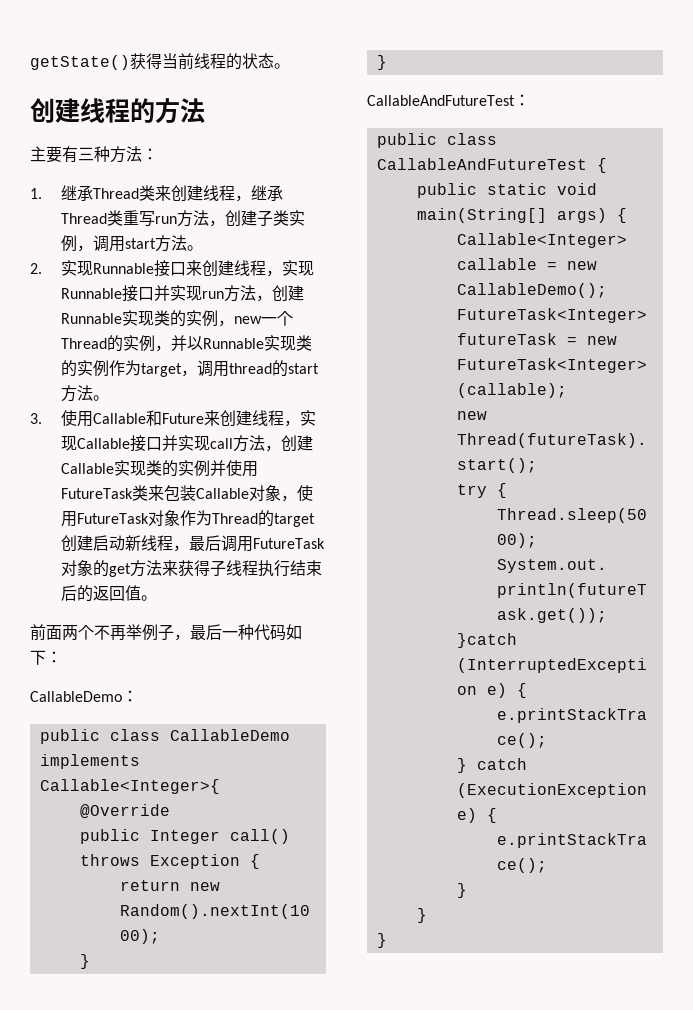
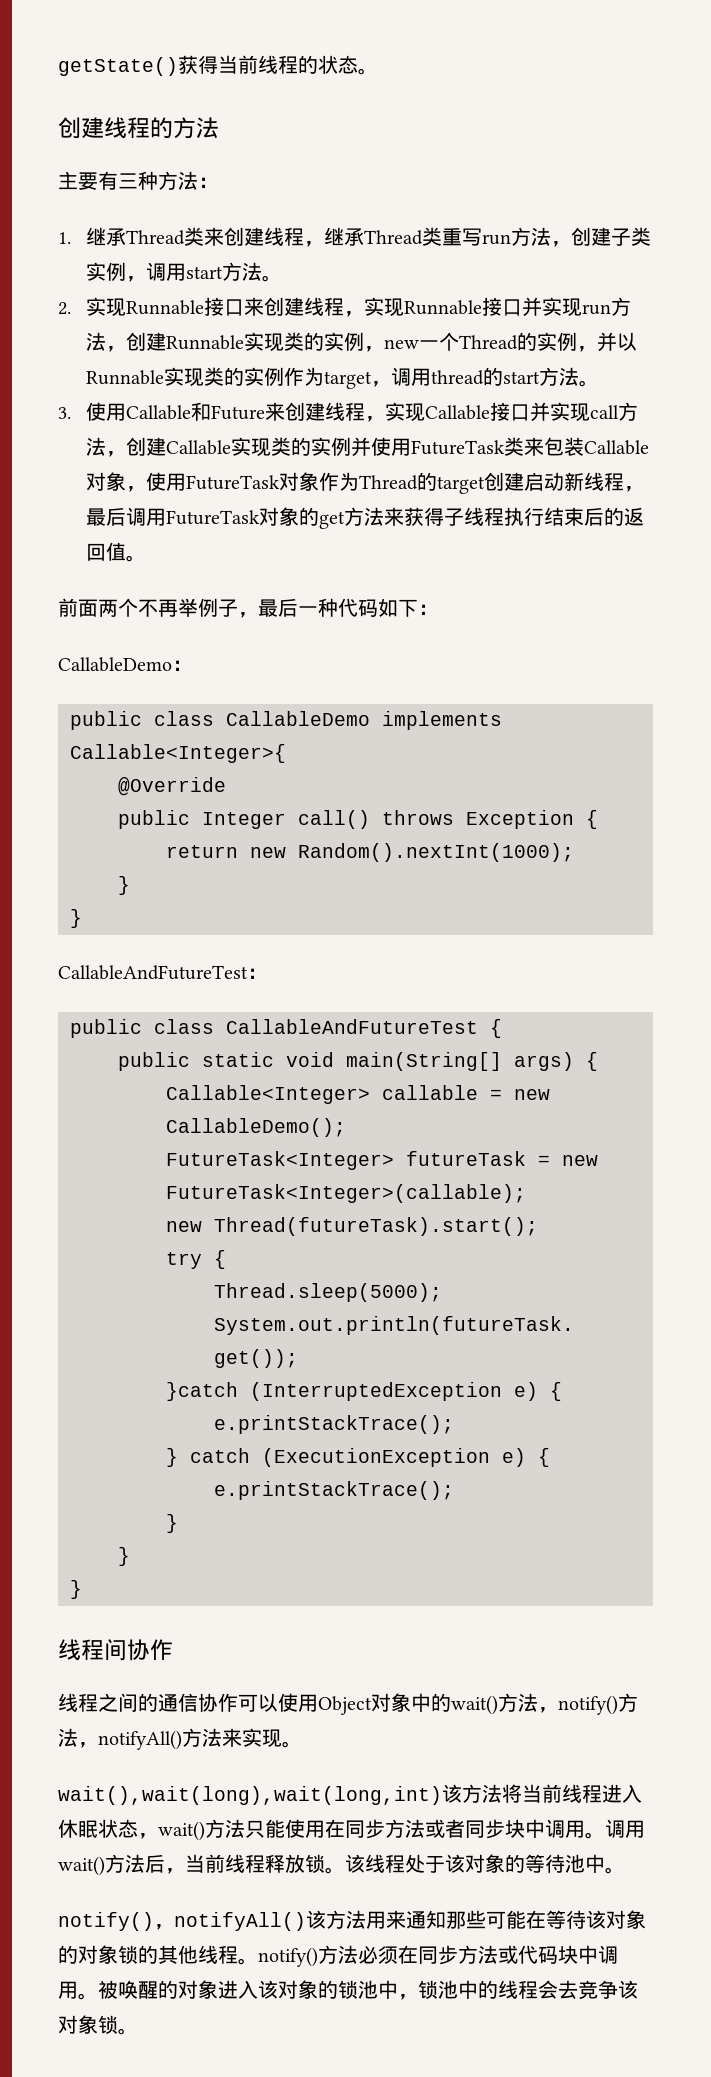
+ 线程间协作
+ 线程之间的通信协作可以使用Object对象中的wait()方法，notify()方法，notifyAll()方法来实现。
+ wait(),wait(long),wait(long,int)该方法将当前线程进入休眠状态，wait()方法只能使用在同步方法或者同步块中调用。调用wait()方法后，当前线程释放锁。该线程处于该对象的等待池中。
+ notify()，notifyAll()该方法用来通知那些可能在等待该对象的对象锁的其他线程。notify()方法必须在同步方法或代码块中调用。被唤醒的对象进入该对象的锁池中，锁池中的线程会去竞争该对象锁。

